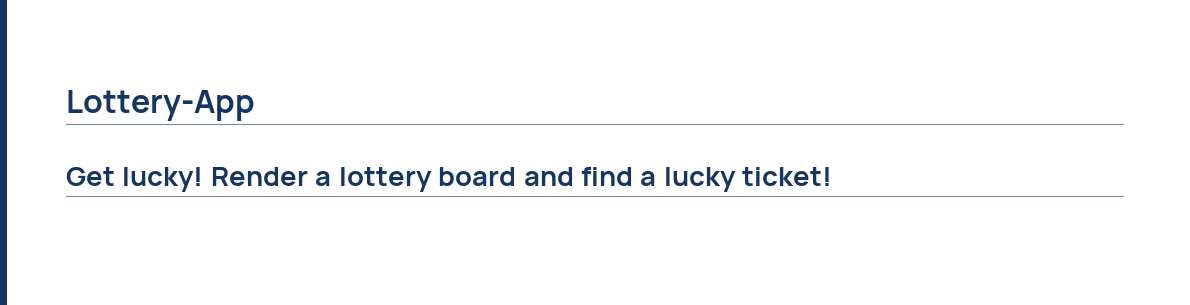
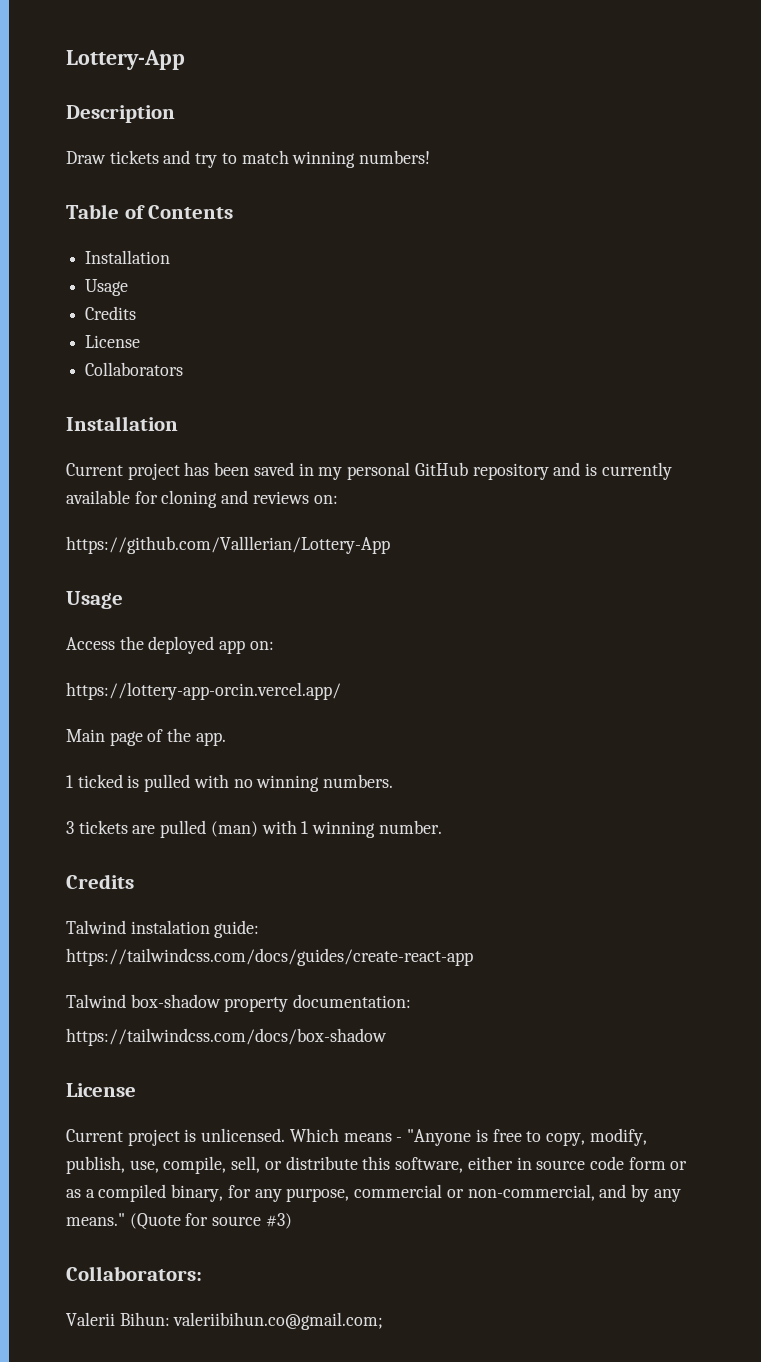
- Get lucky! Render a lottery board and find a lucky ticket!
+ Description
+ Draw tickets and try to match winning numbers!
+ Table of Contents
+ Installation
+ Usage
+ Credits
+ License
+ Collaborators
+ Installation
+ Current project has been saved in my personal GitHub repository and is currently available for cloning and reviews on:
+ https://github.com/Valllerian/Lottery-App
+ Usage
+ Access the deployed app on:
+ https://lottery-app-orcin.vercel.app/
+ Main page of the app.
+ 1 ticked is pulled with no winning numbers.
+ 3 tickets are pulled (man) with 1 winning number.
+ Credits
+ Talwind instalation guide:
+ https://tailwindcss.com/docs/guides/create-react-app
+ Talwind box-shadow property documentation:
+ https://tailwindcss.com/docs/box-shadow
+ License
+ Current project is unlicensed. Which means - "Anyone is free to copy, modify, publish, use, compile, sell, or distribute this software, either in source code form or as a compiled binary, for any purpose, commercial or non-commercial, and by any means." (Quote for source #3)
+ Collaborators:
+ Valerii Bihun: valeriibihun.co@gmail.com;

